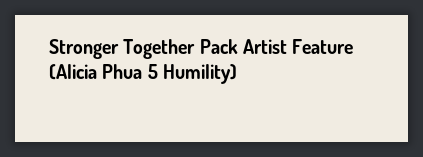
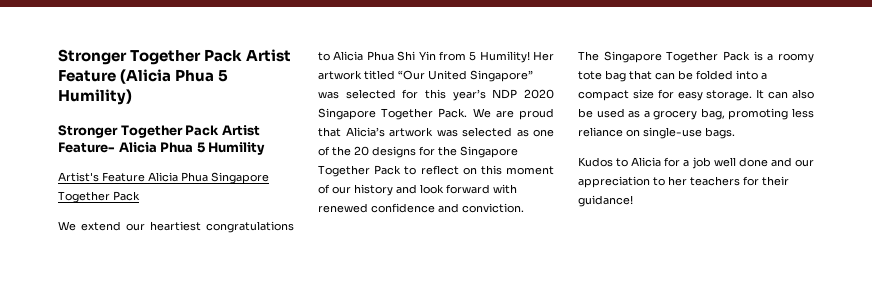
+ Stronger Together Pack Artist Feature- Alicia Phua 5 Humility
+ Artist's Feature Alicia Phua Singapore Together Pack
+ We extend our heartiest congratulations to Alicia Phua Shi Yin from 5 Humility! Her artwork titled “Our United Singapore” was selected for this year’s NDP 2020 Singapore Together Pack. We are proud that Alicia’s artwork was selected as one of the 20 designs for the Singapore Together Pack to reflect on this moment of our history and look forward with renewed confidence and conviction.
+ The Singapore Together Pack is a roomy tote bag that can be folded into a compact size for easy storage. It can also be used as a grocery bag, promoting less reliance on single-use bags.
+ Kudos to Alicia for a job well done and our appreciation to her teachers for their guidance!

